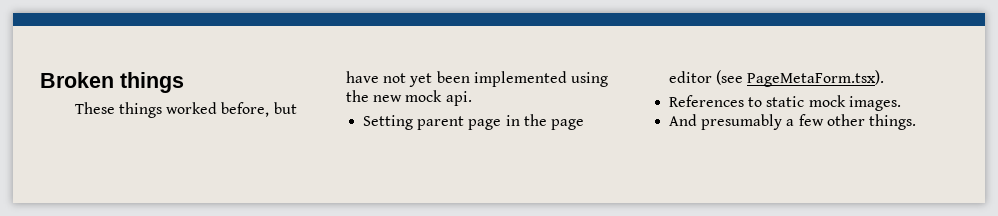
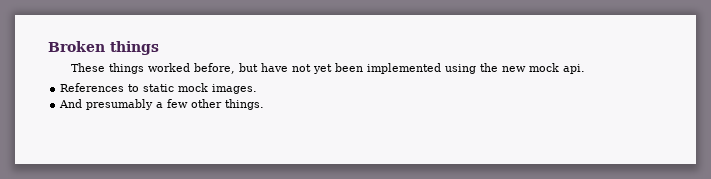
- Setting parent page in the page editor (see PageMetaForm.tsx).

